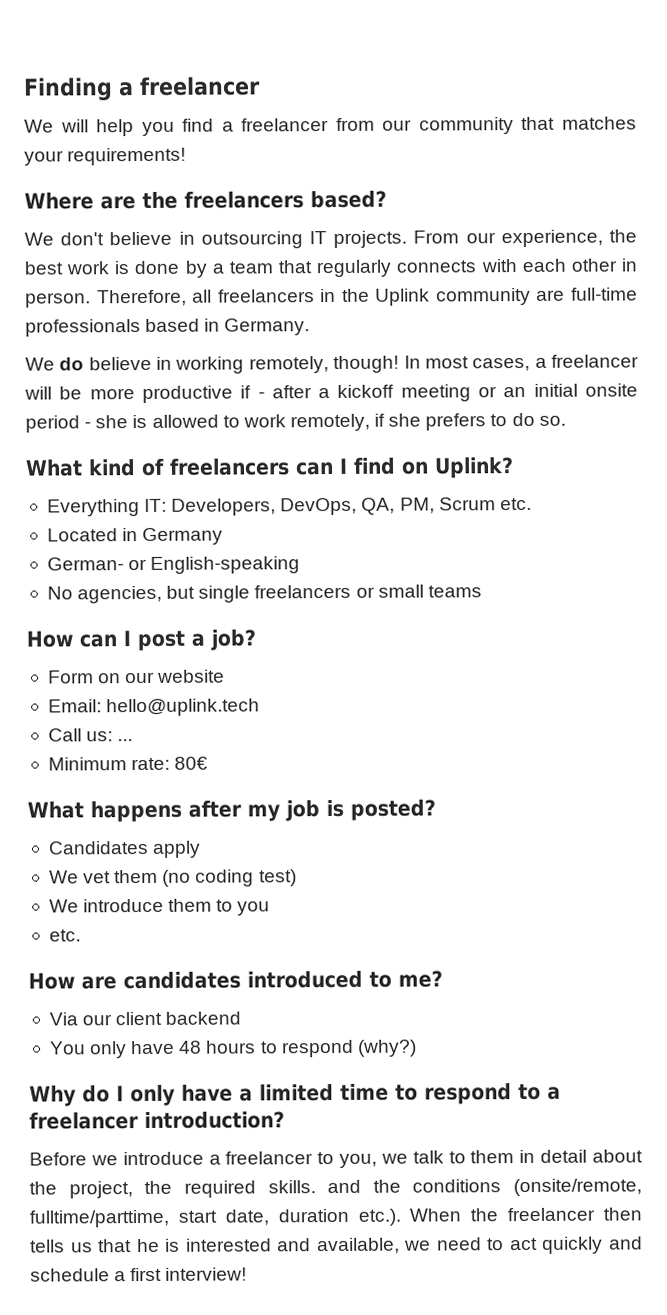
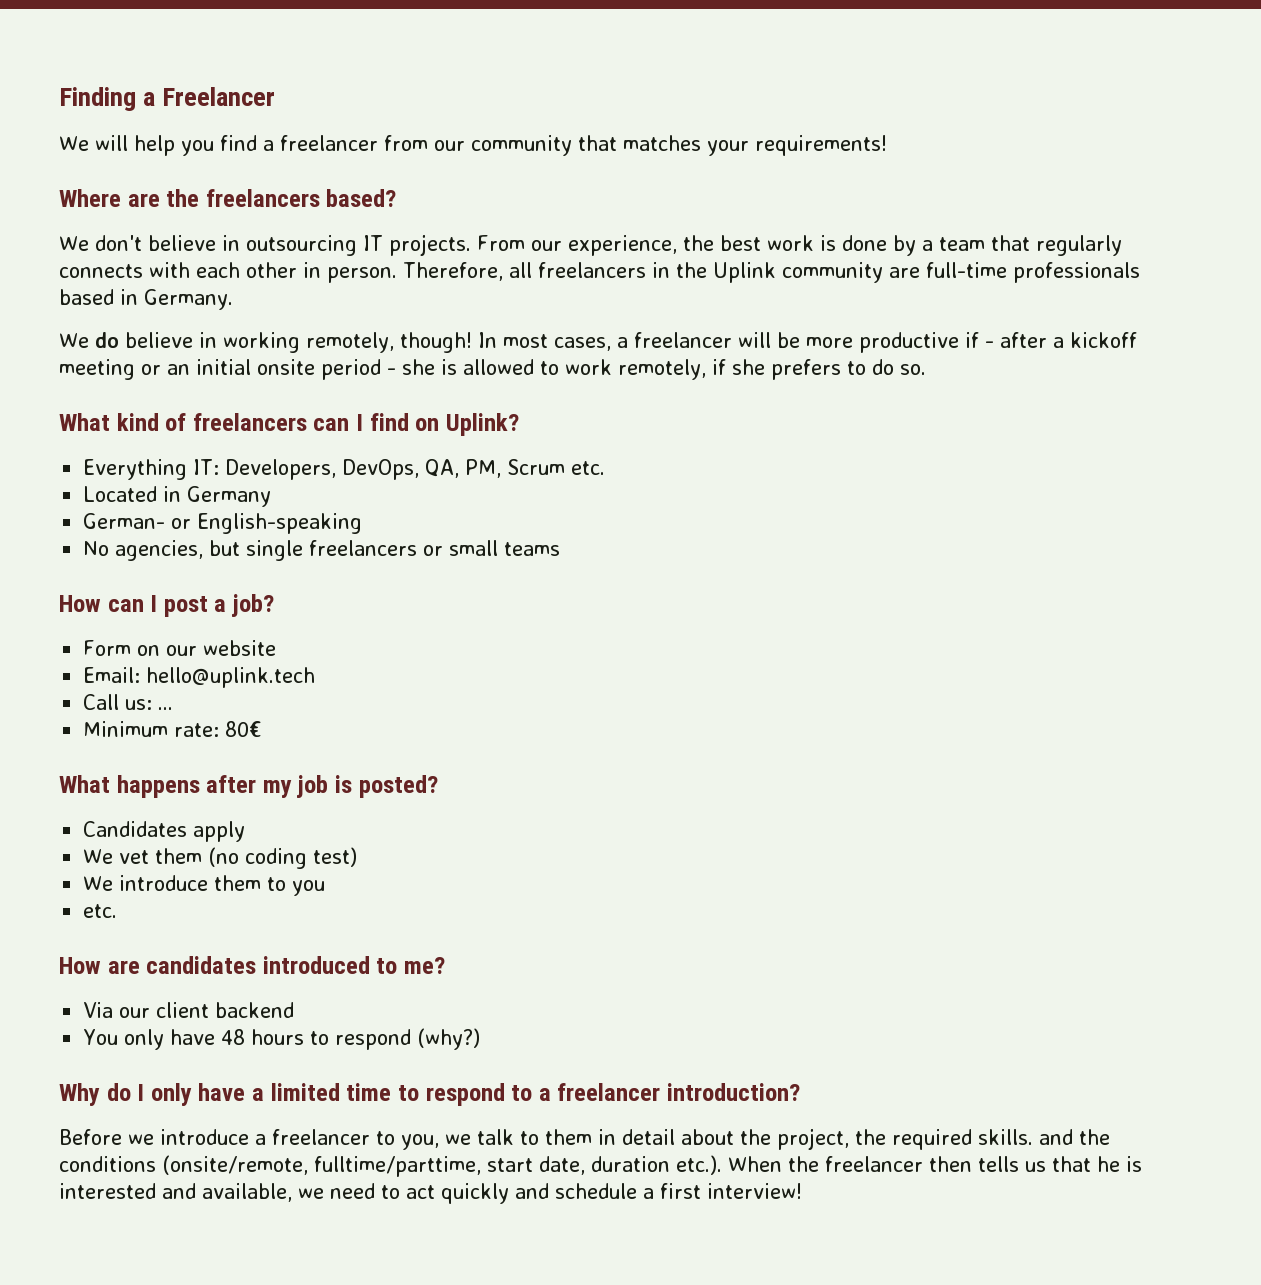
- Finding a freelancer
+ Finding a Freelancer

